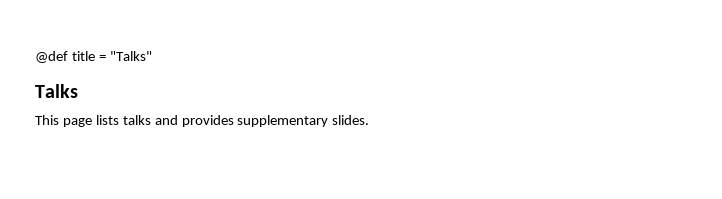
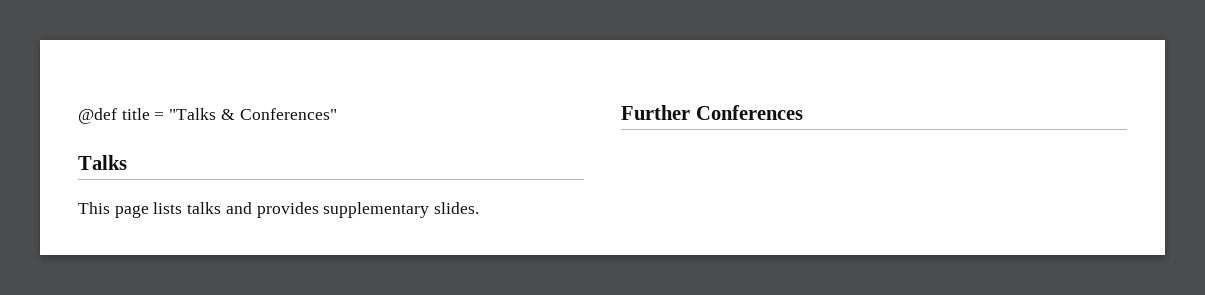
- @def title = "Talks"
+ @def title = "Talks & Conferences"
+ Further Conferences

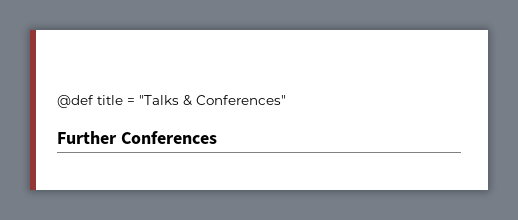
- Talks
- This page lists talks and provides supplementary slides.

